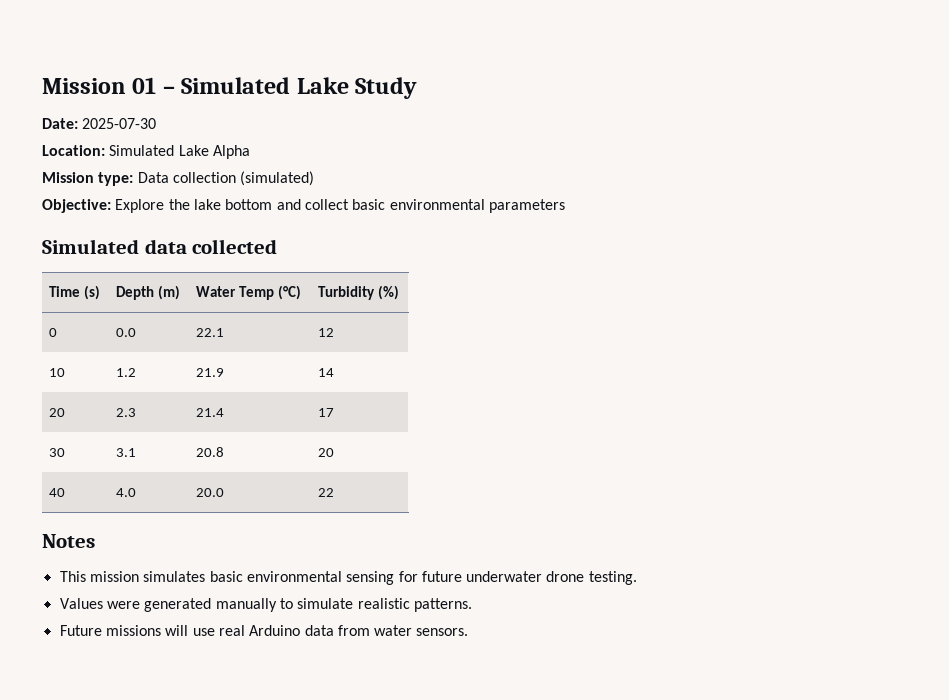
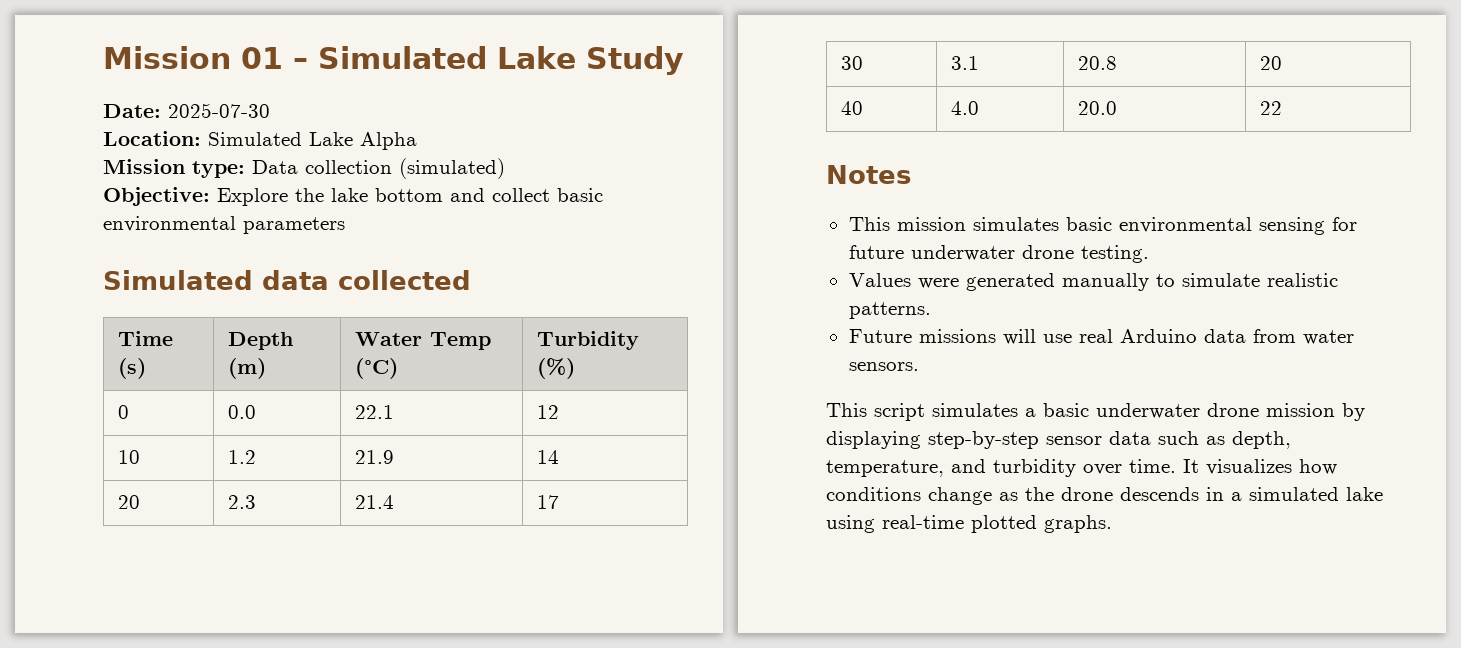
+ This script simulates a basic underwater drone mission by displaying step-by-step sensor data such as depth, temperature, and turbidity over time. It visualizes how conditions change as the drone descends in a simulated lake using real-time plotted graphs.

